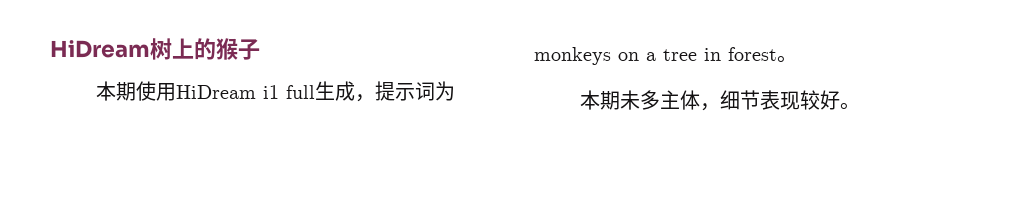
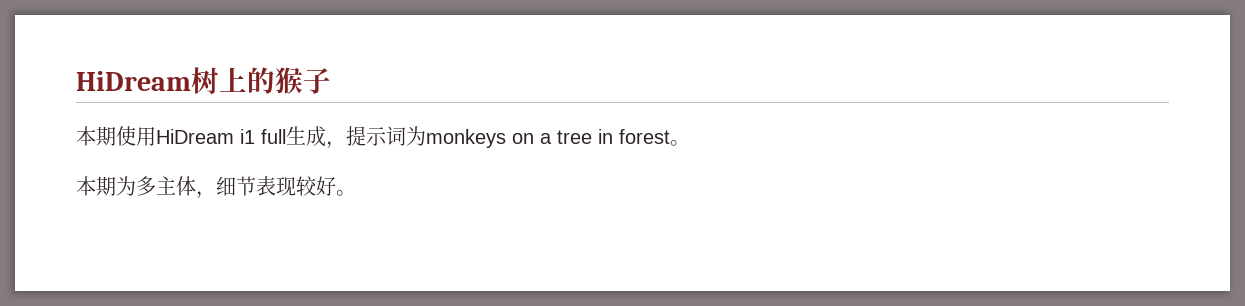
- 本期未多主体，细节表现较好。
+ 本期为多主体，细节表现较好。

